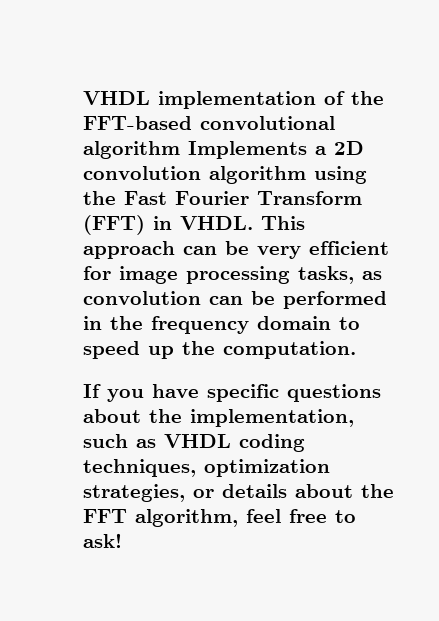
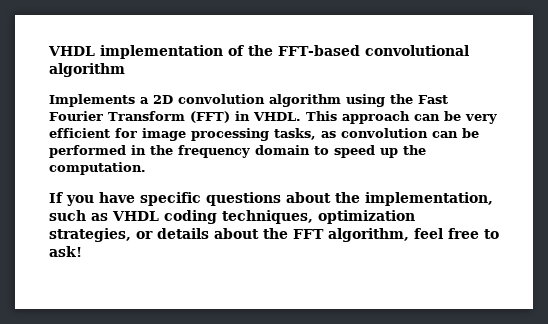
- VHDL implementation of the FFT-based convolutional algorithm Implements a 2D convolution algorithm using the Fast Fourier Transform (FFT) in VHDL.
+ VHDL implementation of the FFT-based convolutional algorithm
+ Implements a 2D convolution algorithm using the Fast Fourier Transform (FFT) in VHDL.

